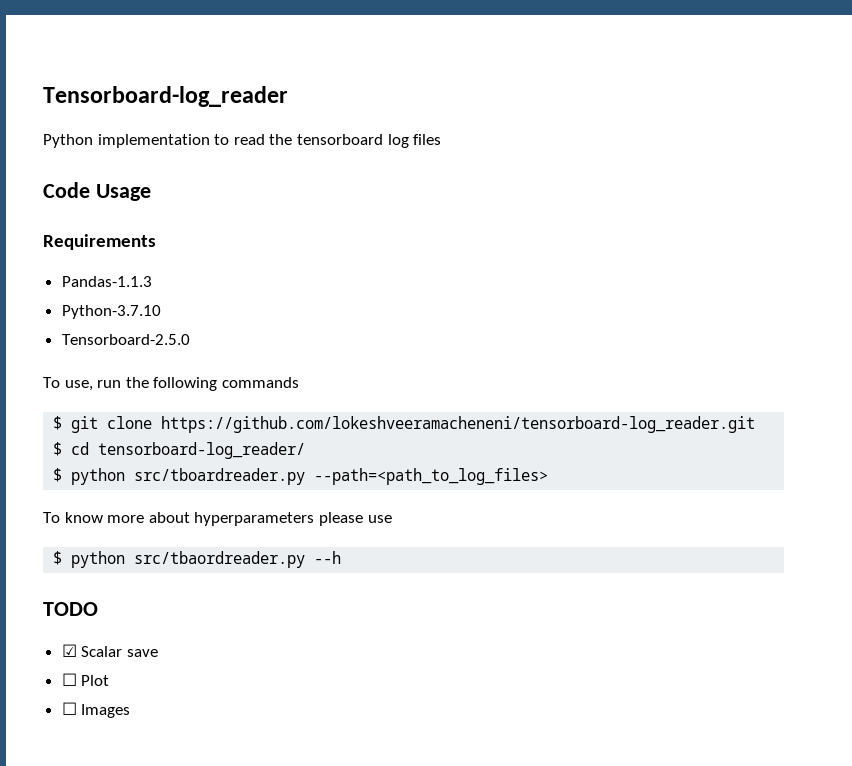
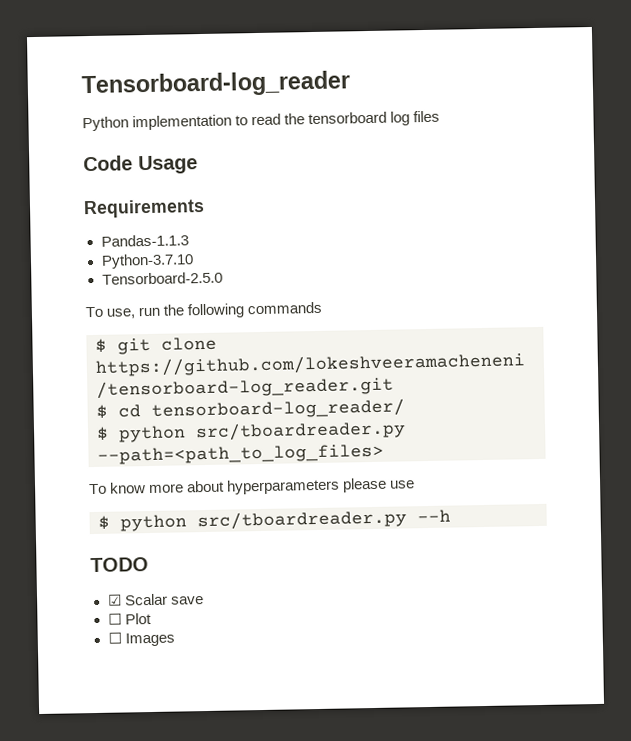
- $ python src/tbaordreader.py --h
+ $ python src/tboardreader.py --h

